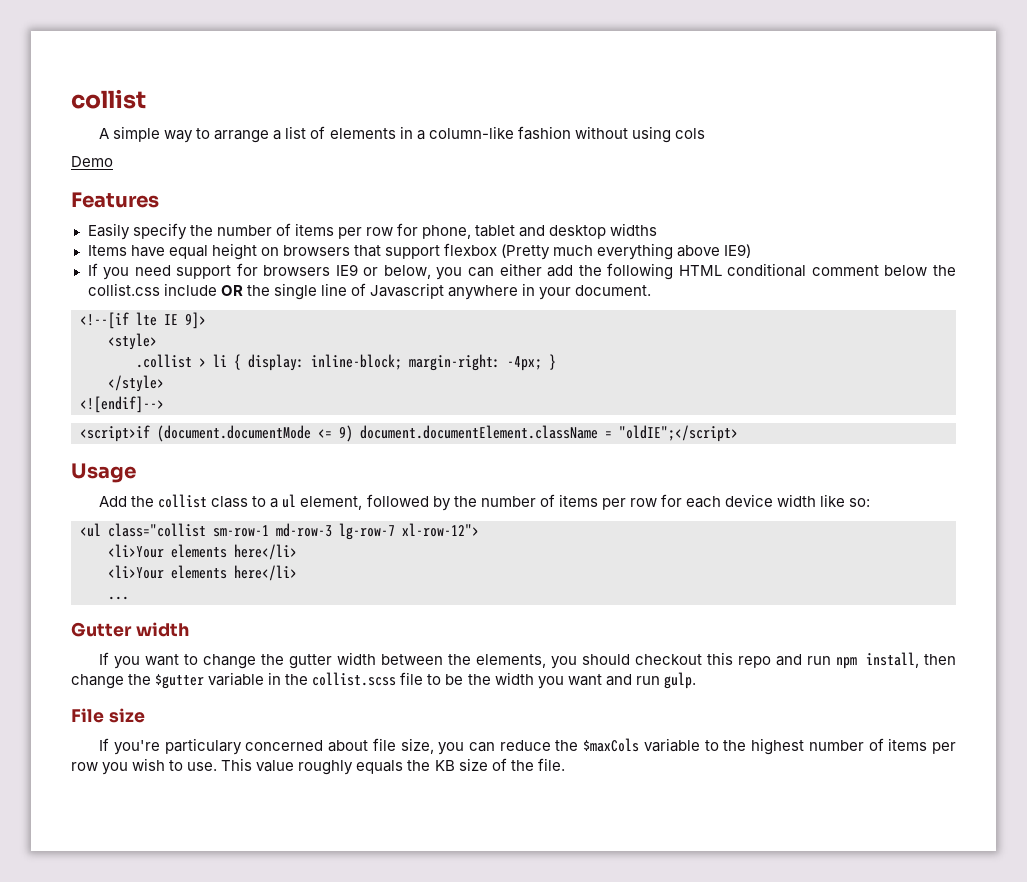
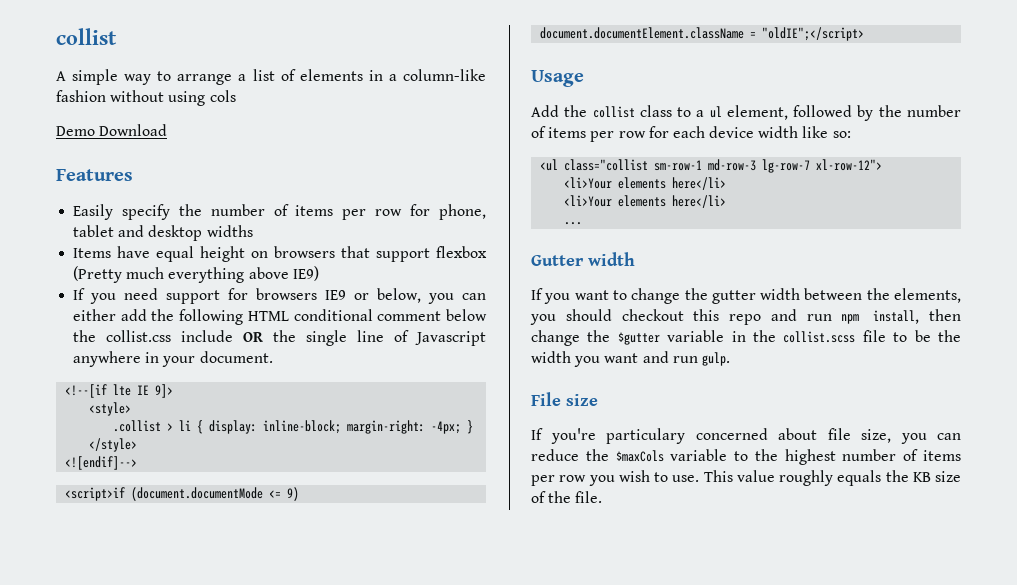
- Demo
+ Demo Download

